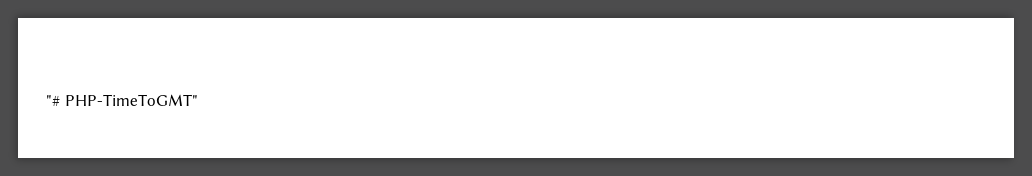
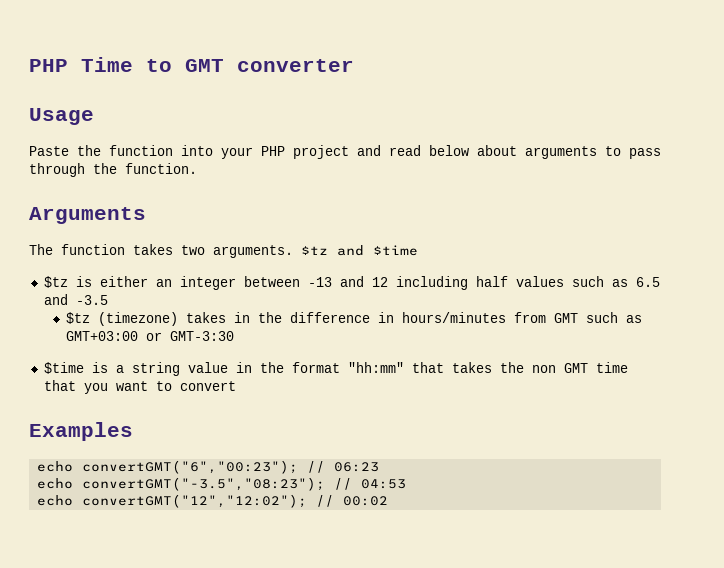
- "# PHP-TimeToGMT"
+ PHP Time to GMT converter
+ Usage
+ Paste the function into your PHP project and read below about arguments to pass through the function.
+ Arguments
+ The function takes two arguments. $tz and $time
+ $tz is either an integer between -13 and 12 including half values such as 6.5 and -3.5
+ $tz (timezone) takes in the difference in hours/minutes from GMT such as GMT+03:00 or GMT-3:30
+ $time is a string value in the format "hh:mm" that takes the non GMT time that you want to convert
+ Examples
+ echo convertGMT("6","00:23"); // 06:23
+ echo convertGMT("-3.5","08:23"); // 04:53
+ echo convertGMT("12","12:02"); // 00:02

